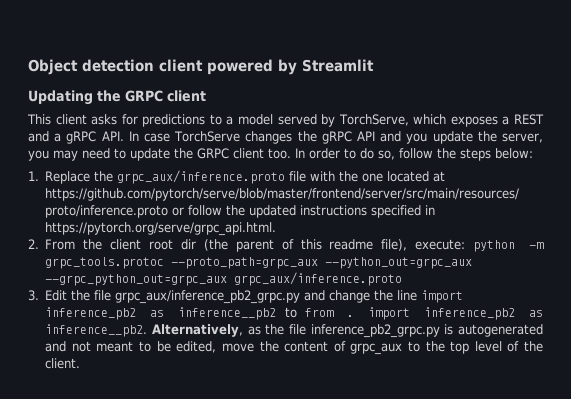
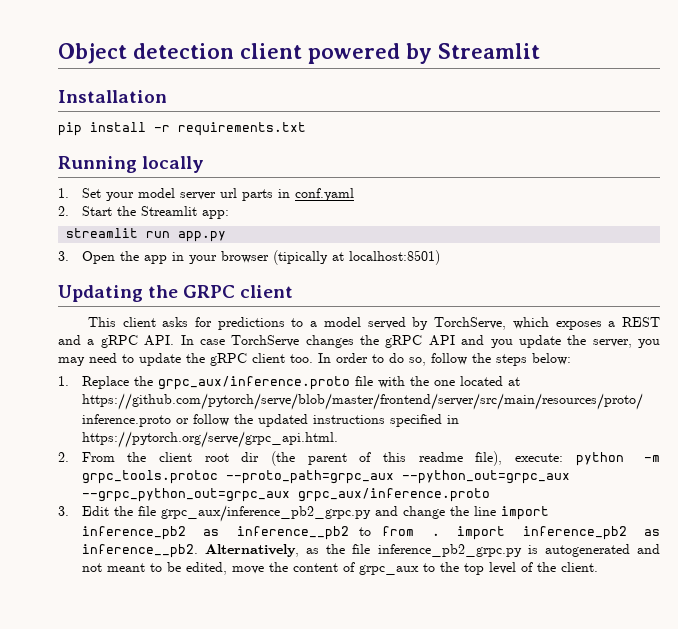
+ Installation
+ pip install -r requirements.txt
+ Running locally
+ 1. Set your model server url parts in conf.yaml
+ 2. Start the Streamlit app:
+ streamlit run app.py
+ 3. Open the app in your browser (tipically at localhost:8501)
- This client asks for predictions to a model served by TorchServe, which exposes a REST and a gRPC API. In case TorchServe changes the gRPC API and you update the server, you may need to update the GRPC client too.
+ This client asks for predictions to a model served by TorchServe, which exposes a REST and a gRPC API. In case TorchServe changes the gRPC API and you update the server, you may need to update the gRPC client too.

